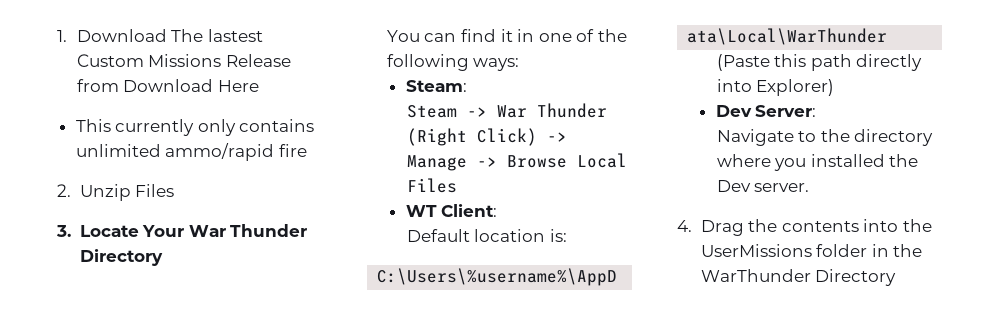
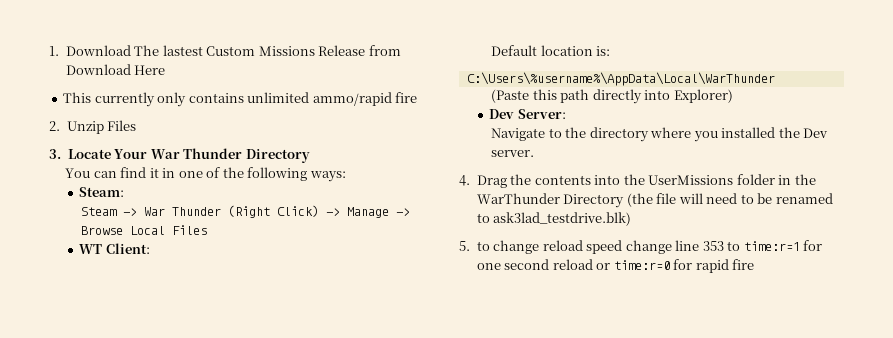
- 4. Drag the contents into the UserMissions folder in the WarThunder Directory
+ 4. Drag the contents into the UserMissions folder in the WarThunder Directory (the file will need to be renamed to ask3lad_testdrive.blk)
+ 5. to change reload speed change line 353 to time:r=1 for one second reload or time:r=0 for rapid fire

